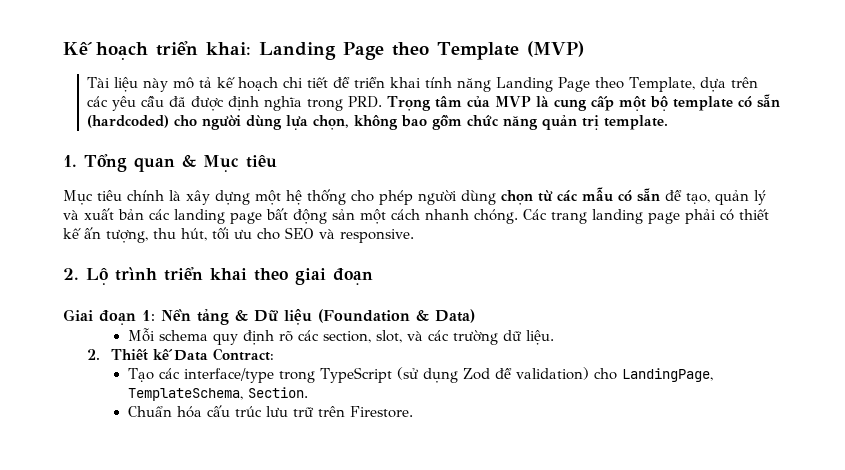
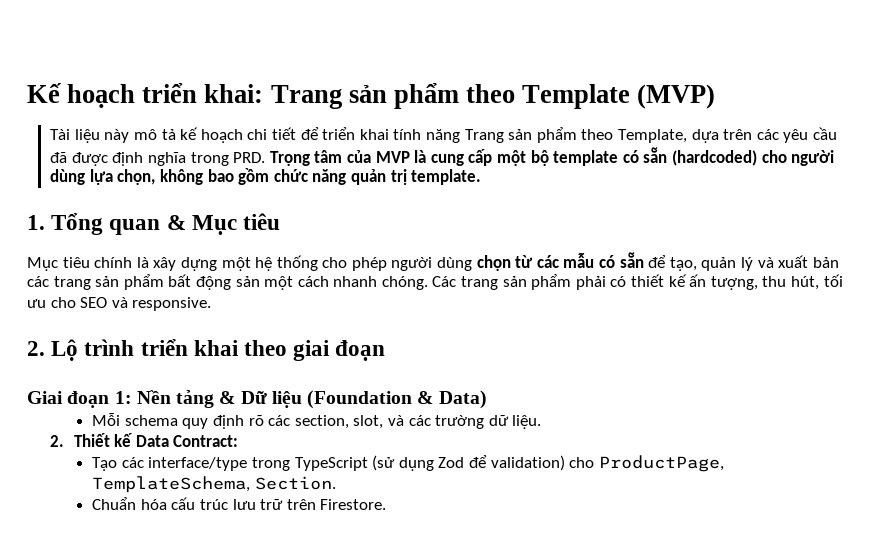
- Kế hoạch triển khai: Landing Page theo Template (MVP)
+ Kế hoạch triển khai: Trang sản phẩm theo Template (MVP)
- Tài liệu này mô tả kế hoạch chi tiết để triển khai tính năng Landing Page theo Template, dựa trên các yêu cầu đã được định nghĩa trong PRD. Trọng tâm của MVP là cung cấp một bộ template có sẵn (hardcoded) cho người dùng lựa chọn, không bao gồm chức năng quản trị template.
+ Tài liệu này mô tả kế hoạch chi tiết để triển khai tính năng Trang sản phẩm theo Template, dựa trên các yêu cầu đã được định nghĩa trong PRD. Trọng tâm của MVP là cung cấp một bộ template có sẵn (hardcoded) cho người dùng lựa chọn, không bao gồm chức năng quản trị template.
- Mục tiêu chính là xây dựng một hệ thống cho phép người dùng chọn từ các mẫu có sẵn để tạo, quản lý và xuất bản các landing page bất động sản một cách nhanh chóng.
+ Mục tiêu chính là xây dựng một hệ thống cho phép người dùng chọn từ các mẫu có sẵn để tạo, quản lý và xuất bản các trang sản phẩm bất động sản một cách nhanh chóng.
- Các trang landing page phải có thiết kế ấn tượng, thu hút, tối ưu cho SEO và responsive.
+ Các trang sản phẩm phải có thiết kế ấn tượng, thu hút, tối ưu cho SEO và responsive.
- Tạo các interface/type trong TypeScript (sử dụng Zod để validation) cho LandingPage, TemplateSchema, Section.
+ Tạo các interface/type trong TypeScript (sử dụng Zod để validation) cho ProductPage, TemplateSchema, Section.

